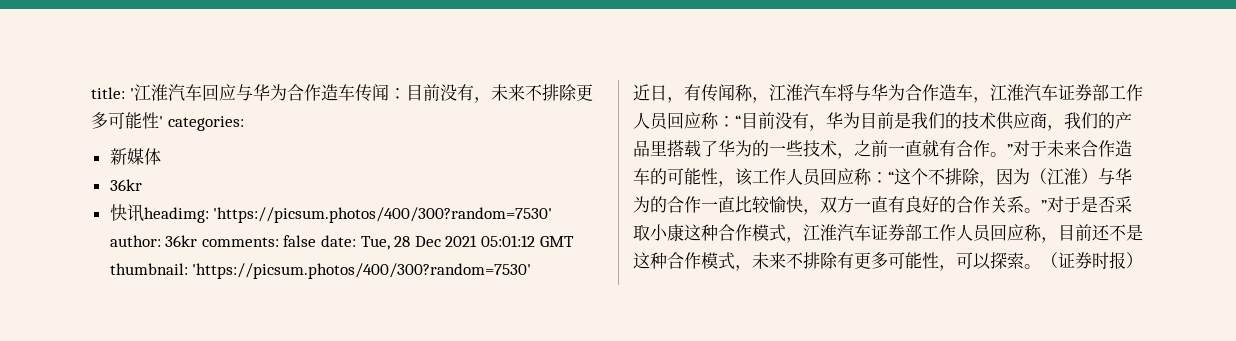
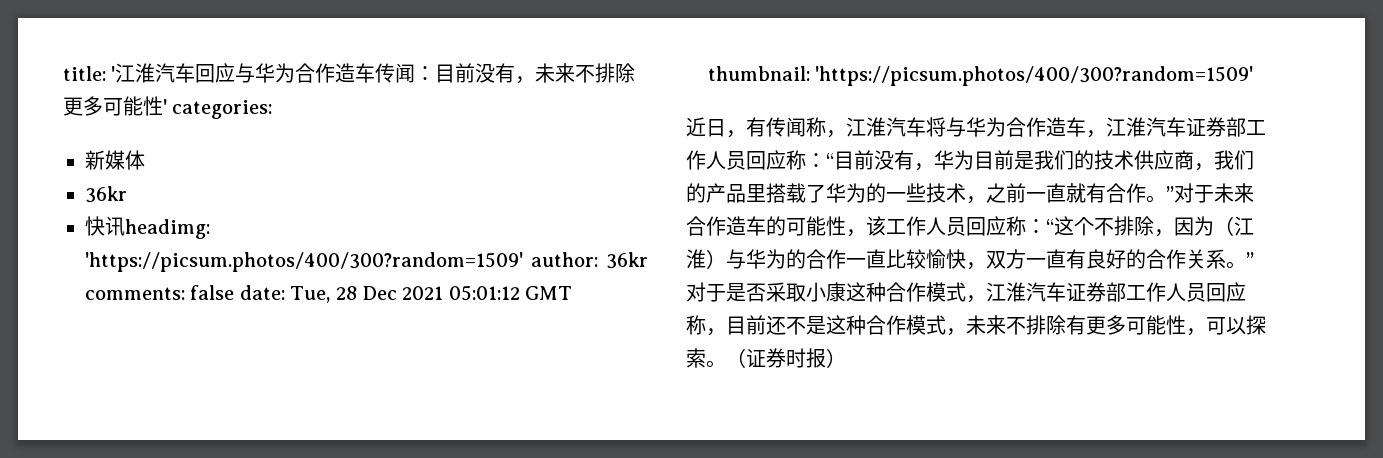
- 快讯headimg: 'https://picsum.photos/400/300?random=7530' author: 36kr comments: false date: Tue, 28 Dec 2021 05:01:12 GMT thumbnail: 'https://picsum.photos/400/300?random=7530'
+ 快讯headimg: 'https://picsum.photos/400/300?random=1509' author: 36kr comments: false date: Tue, 28 Dec 2021 05:01:12 GMT thumbnail: 'https://picsum.photos/400/300?random=1509'

